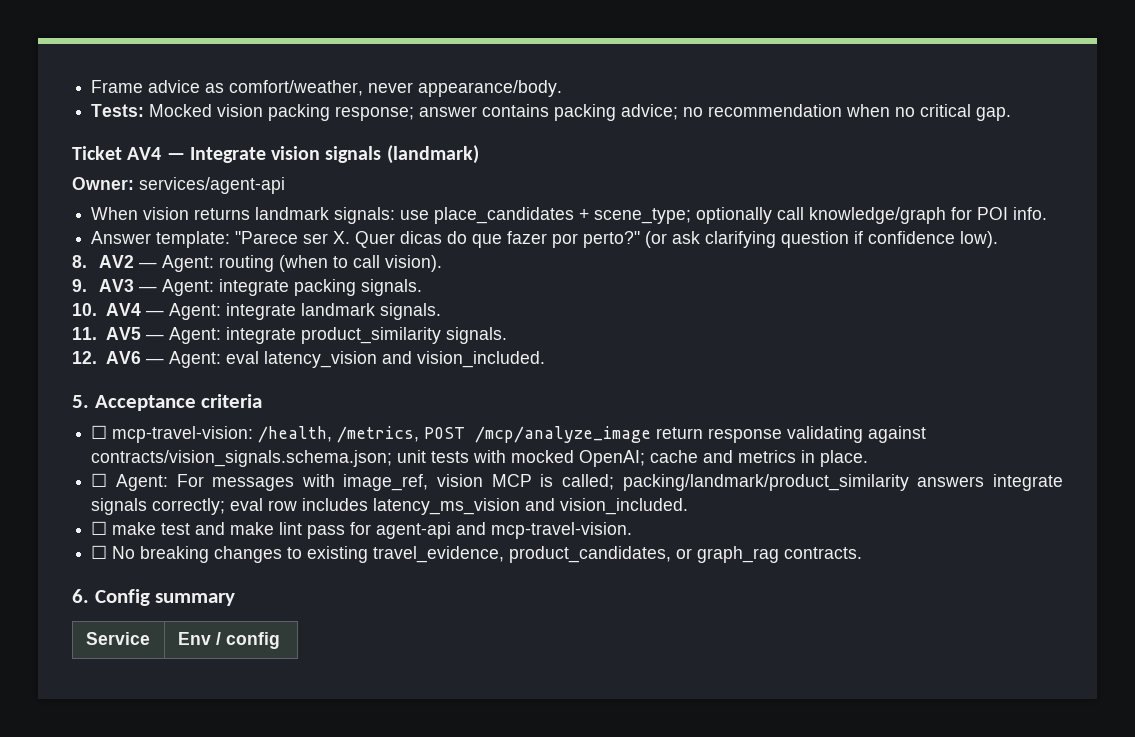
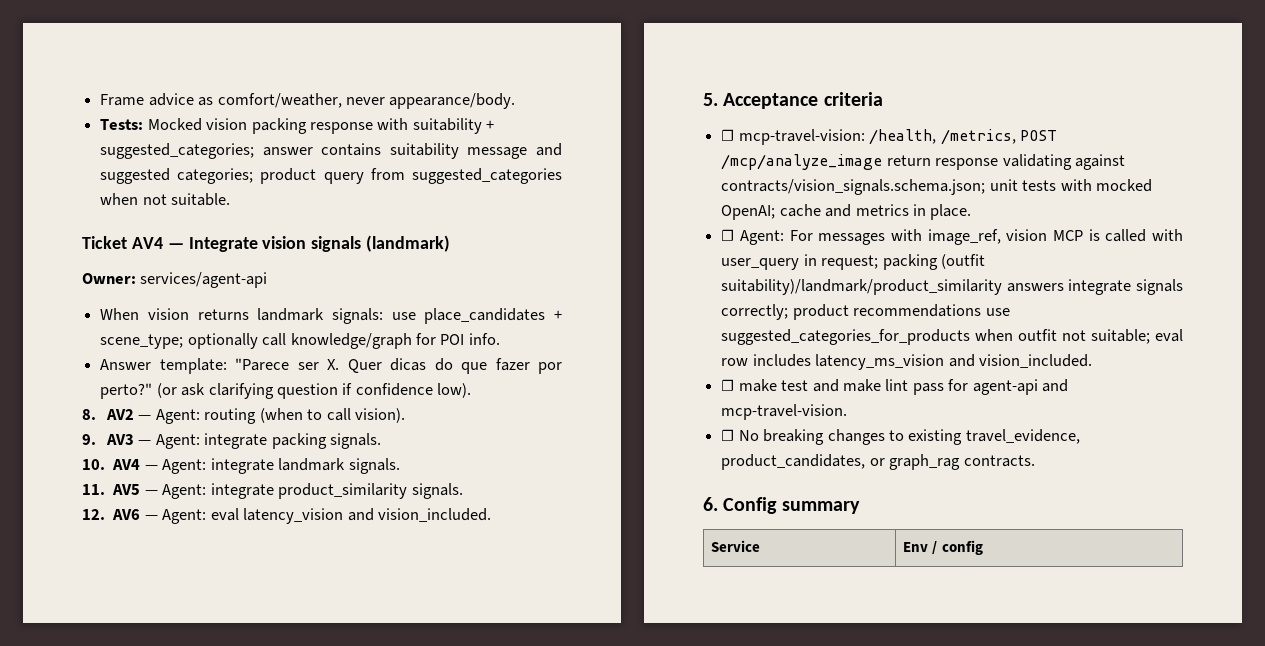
- Tests: Mocked vision packing response; answer contains packing advice; no recommendation when no critical gap.
+ Tests: Mocked vision packing response with suitability + suggested_categories; answer contains suitability message and suggested categories; product query from suggested_categories when not suitable.
- ☐ Agent: For messages with image_ref, vision MCP is called; packing/landmark/product_similarity answers integrate signals correctly; eval row includes latency_ms_vision and vision_included.
+ ☐ Agent: For messages with image_ref, vision MCP is called with user_query in request; packing (outfit suitability)/landmark/product_similarity answers integrate signals correctly; product recommendations use suggested_categories_for_products when outfit not suitable; eval row includes latency_ms_vision and vision_included.

